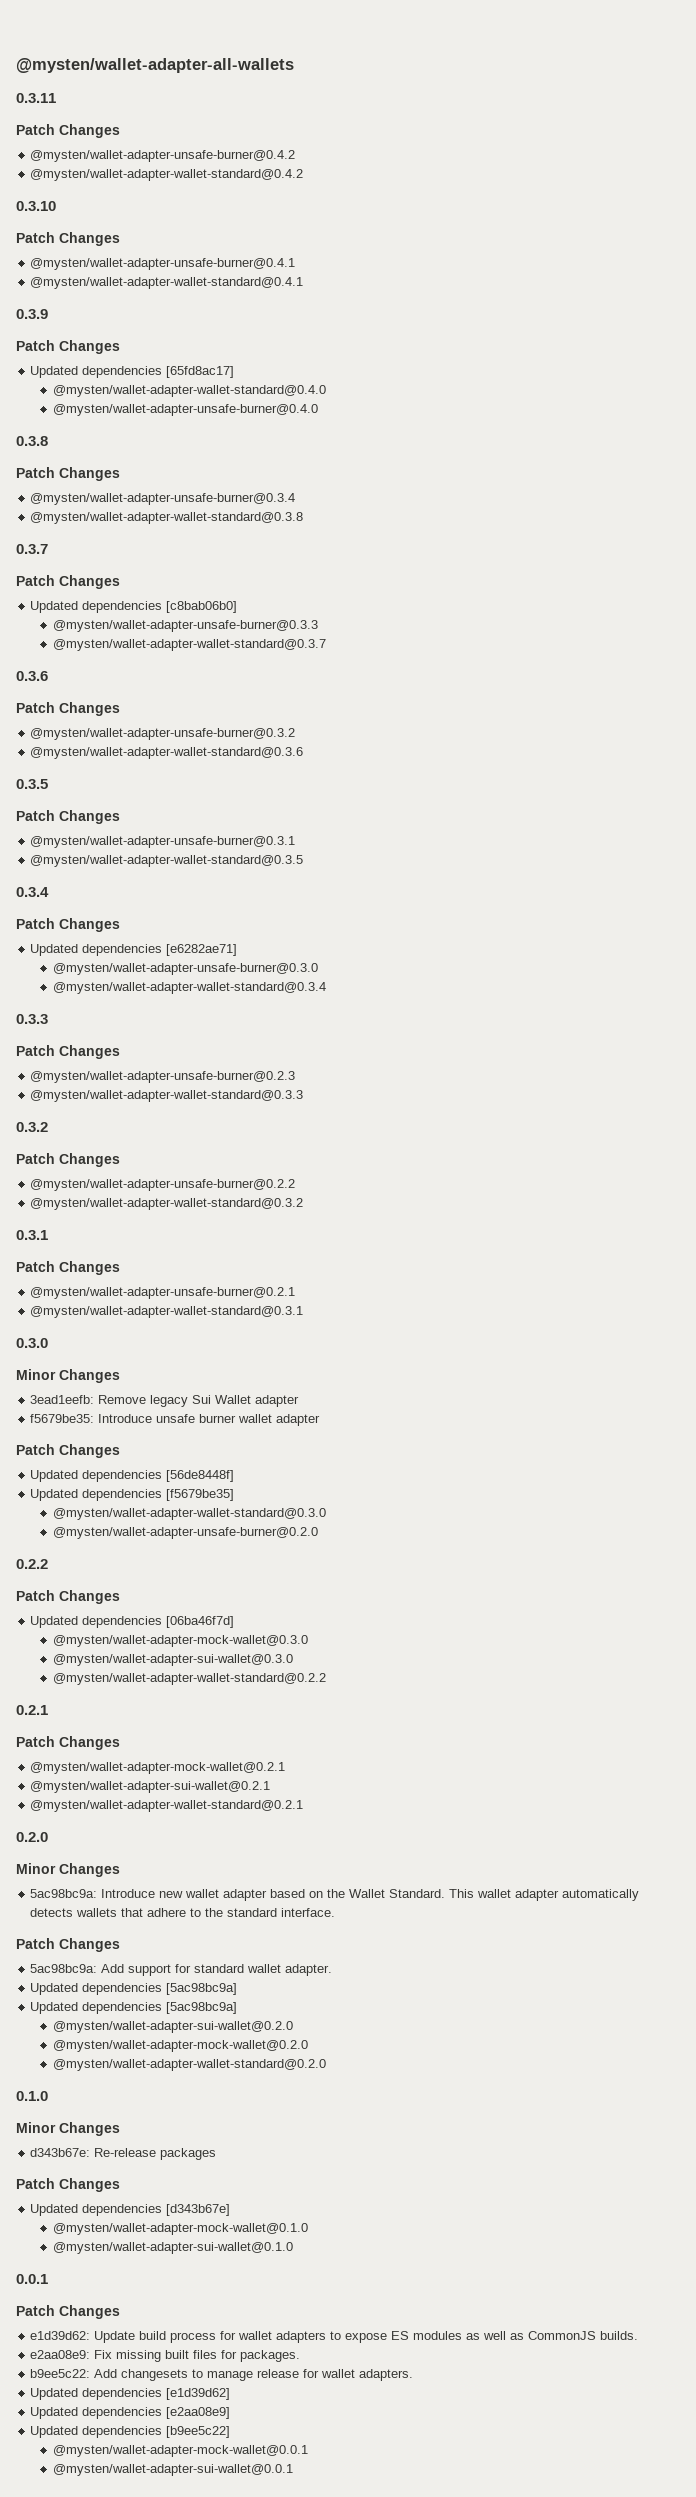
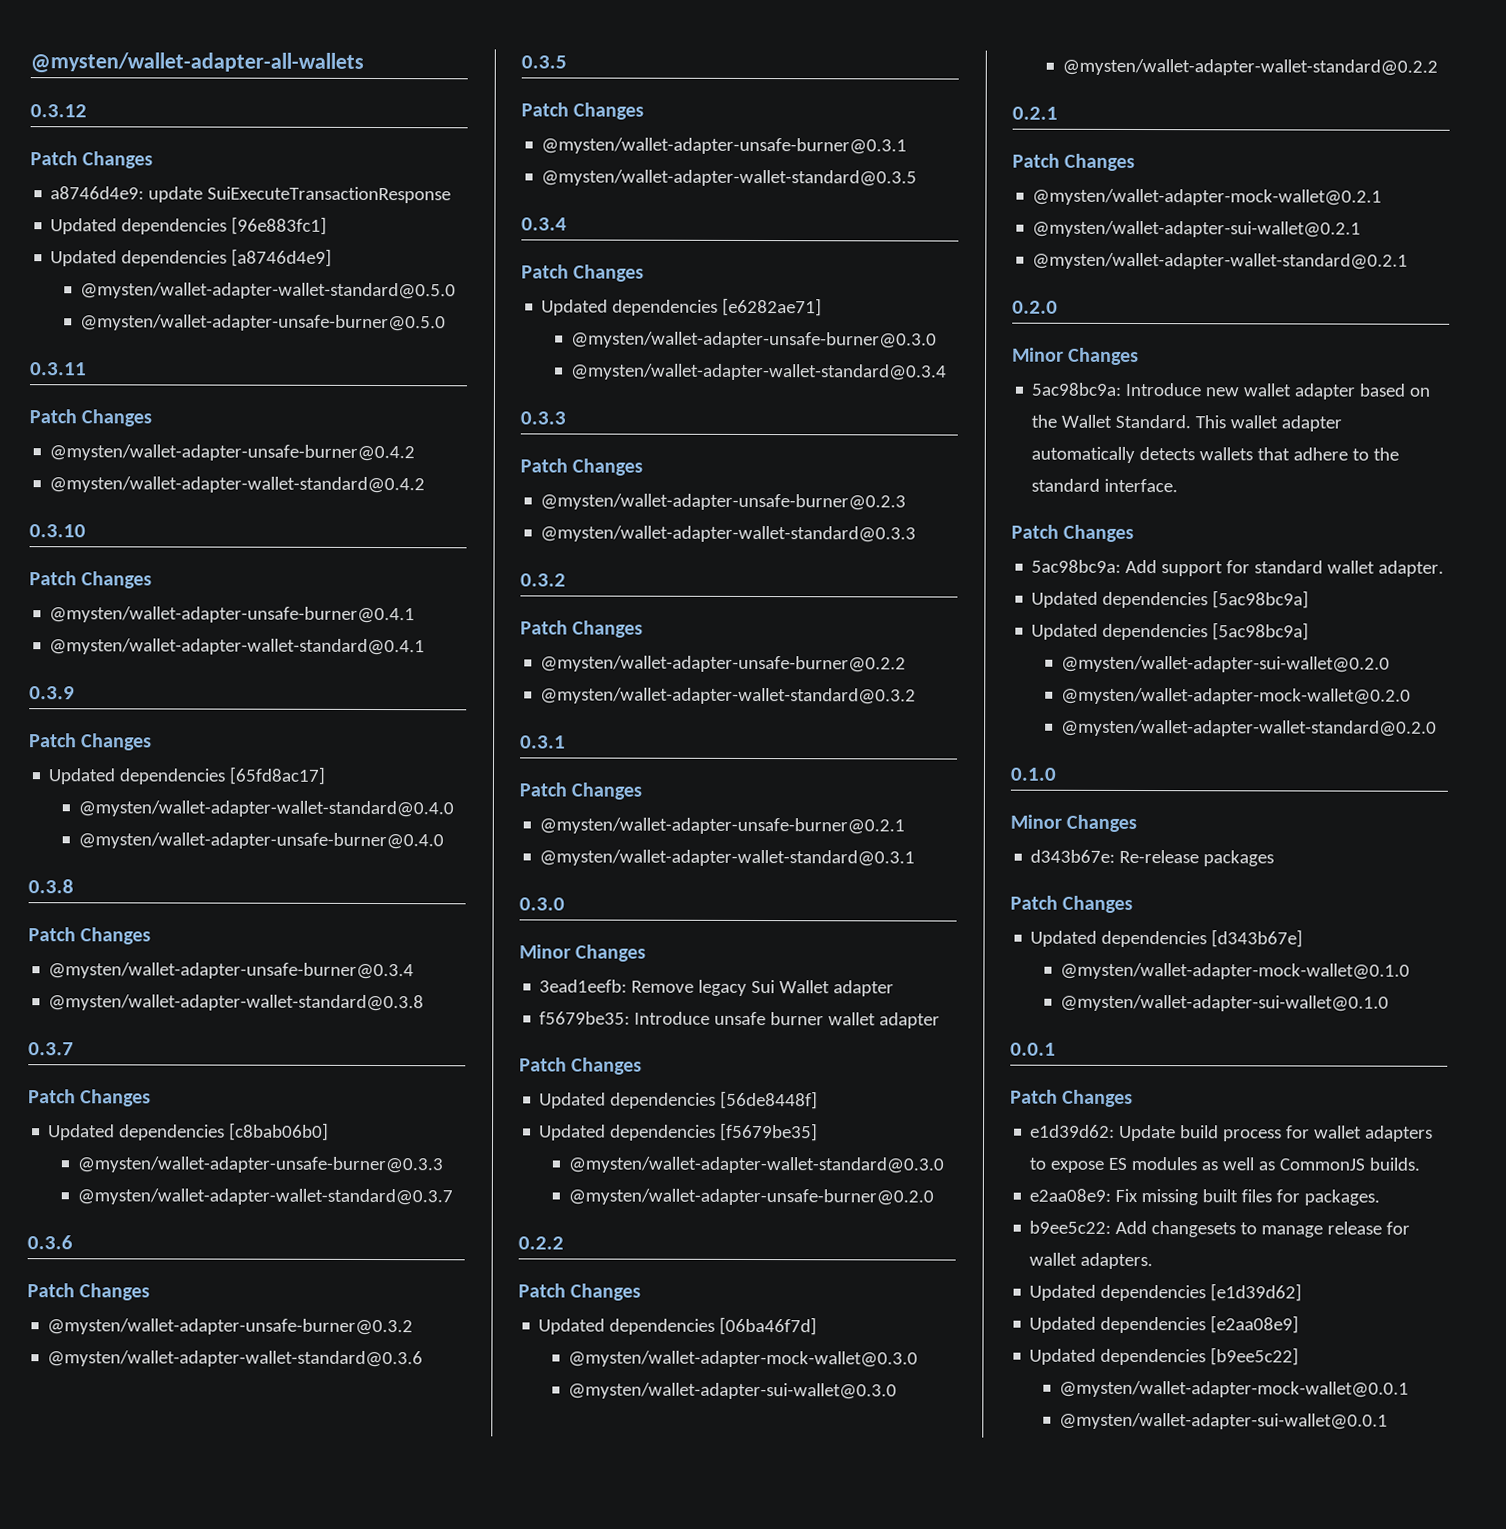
+ 0.3.12
+ Patch Changes
+ a8746d4e9: update SuiExecuteTransactionResponse
+ Updated dependencies [96e883fc1]
+ Updated dependencies [a8746d4e9]
+ @mysten/wallet-adapter-wallet-standard@0.5.0
+ @mysten/wallet-adapter-unsafe-burner@0.5.0

